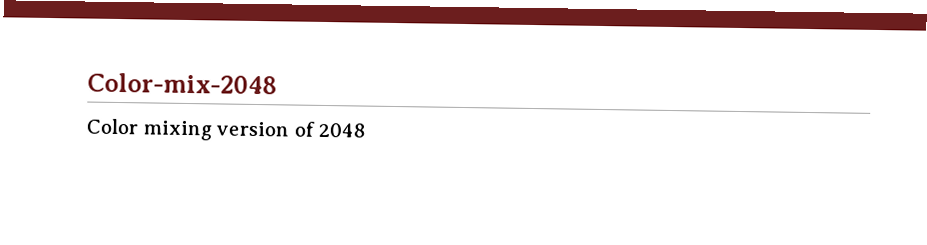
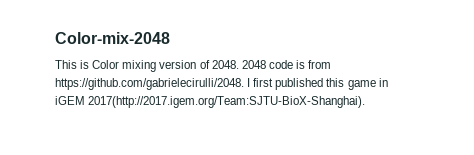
- Color mixing version of 2048
+ This is Color mixing version of 2048. 2048 code is from https://github.com/gabrielecirulli/2048. I first published this game in iGEM 2017(http://2017.igem.org/Team:SJTU-BioX-Shanghai).

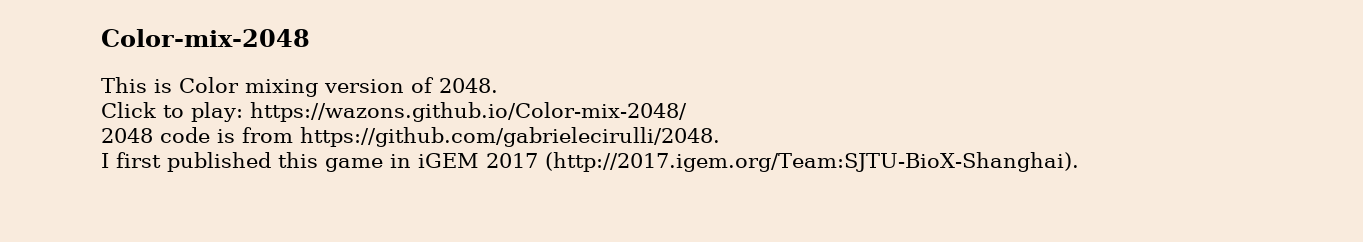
- This is Color mixing version of 2048. 2048 code is from https://github.com/gabrielecirulli/2048. I first published this game in iGEM 2017(http://2017.igem.org/Team:SJTU-BioX-Shanghai).
+ This is Color mixing version of 2048.
+ Click to play: https://wazons.github.io/Color-mix-2048/
+ 2048 code is from https://github.com/gabrielecirulli/2048.
+ I first published this game in iGEM 2017 (http://2017.igem.org/Team:SJTU-BioX-Shanghai).

